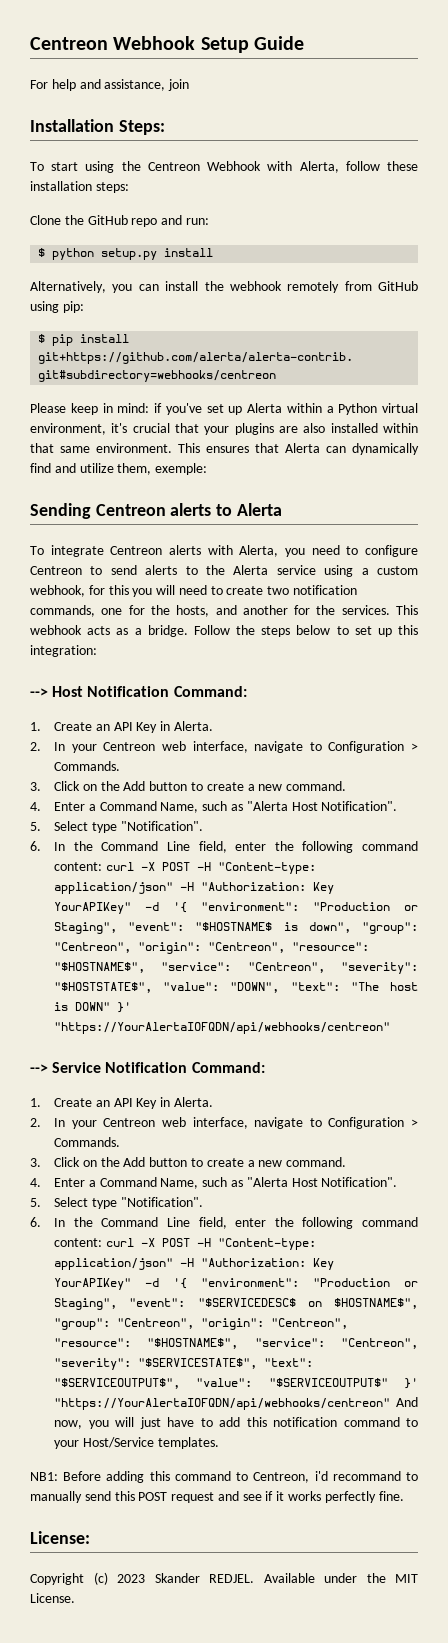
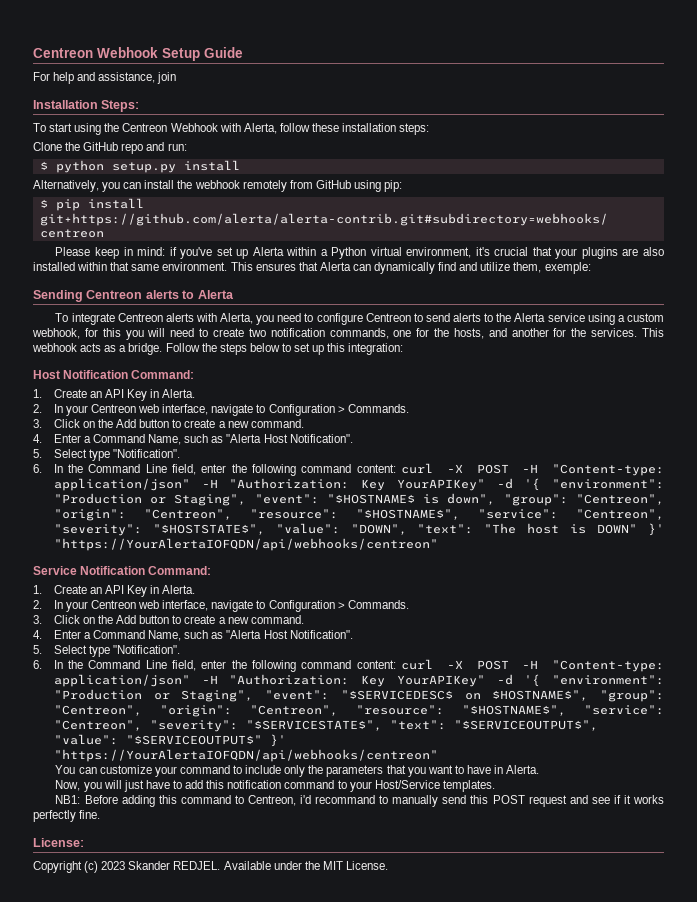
- --> Host Notification Command:
+ Host Notification Command:
- --> Service Notification Command:
+ Service Notification Command:
- 6. In the Command Line field, enter the following command content: curl -X POST -H "Content-type: application/json" -H "Authorization: Key YourAPIKey" -d '{ "environment": "Production or Staging", "event": "$SERVICEDESC$ on $HOSTNAME$", "group": "Centreon", "origin": "Centreon", "resource": "$HOSTNAME$", "service": "Centreon", "severity": "$SERVICESTATE$", "text": "$SERVICEOUTPUT$", "value": "$SERVICEOUTPUT$" }' "https://YourAlertaIOFQDN/api/webhooks/centreon" And now, you will just have to add this notification command to your Host/Service templates.
+ 6. In the Command Line field, enter the following command content: curl -X POST -H "Content-type: application/json" -H "Authorization: Key YourAPIKey" -d '{ "environment": "Production or Staging", "event": "$SERVICEDESC$ on $HOSTNAME$", "group": "Centreon", "origin": "Centreon", "resource": "$HOSTNAME$", "service": "Centreon", "severity": "$SERVICESTATE$", "text": "$SERVICEOUTPUT$", "value": "$SERVICEOUTPUT$" }' "https://YourAlertaIOFQDN/api/webhooks/centreon"
+ You can customize your command to include only the parameters that you want to have in Alerta.
+ Now, you will just have to add this notification command to your Host/Service templates.

